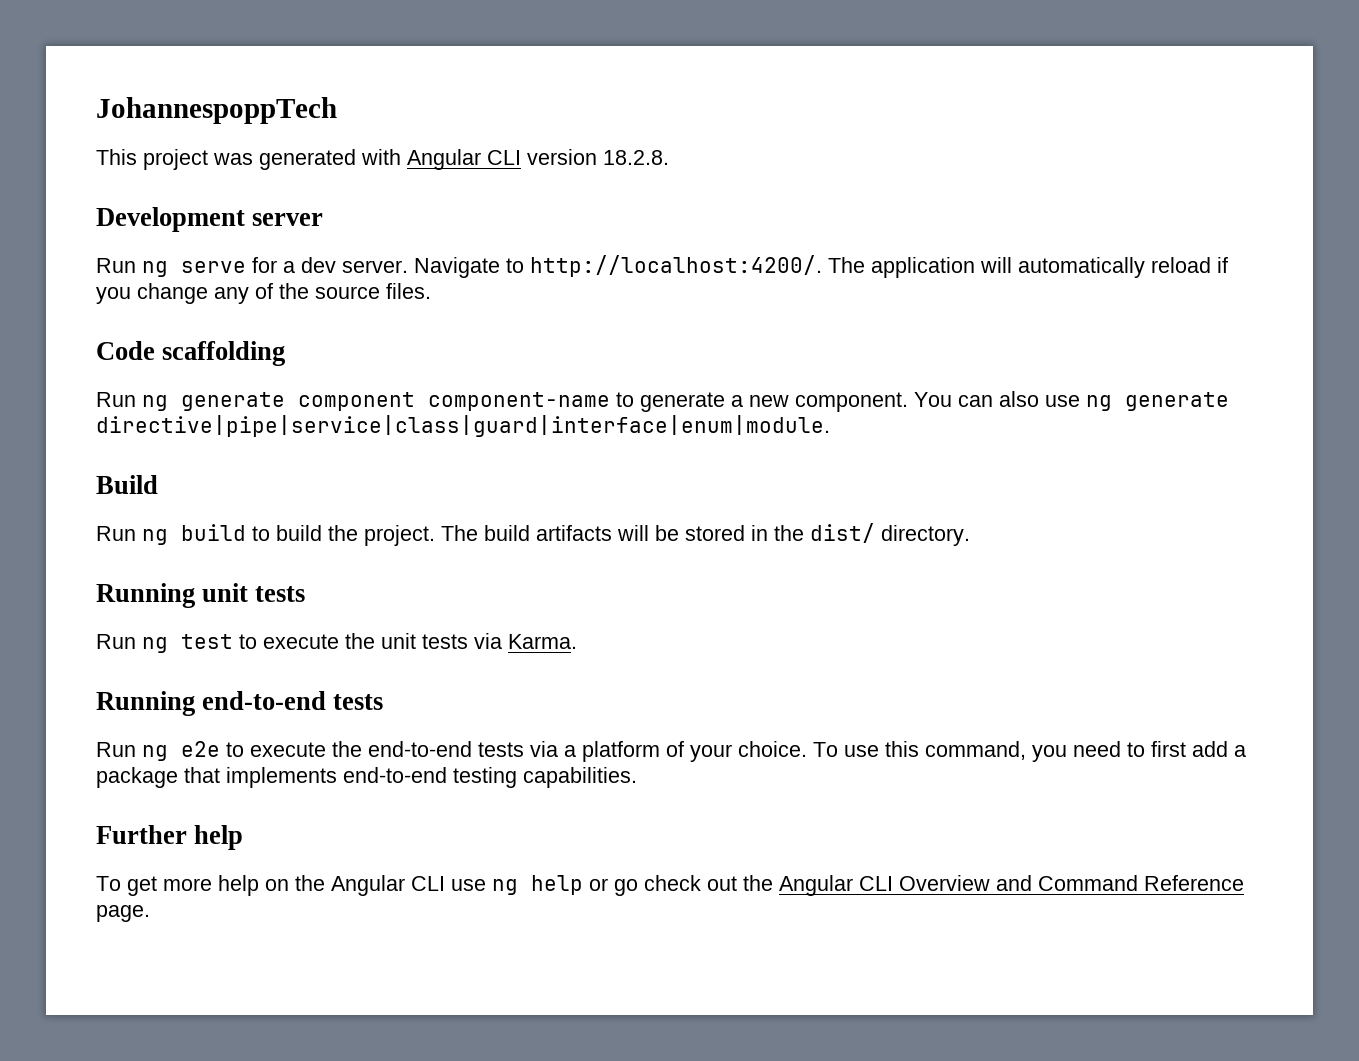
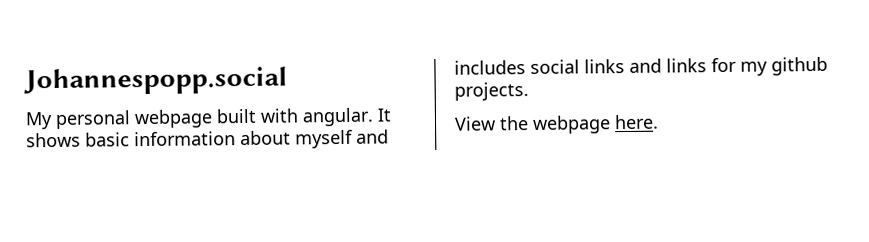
- JohannespoppTech
- This project was generated with Angular CLI version 18.2.8.
- Development server
- Run ng serve for a dev server. Navigate to http://localhost:4200/. The application will automatically reload if you change any of the source files.
- Code scaffolding
- Run ng generate component component-name to generate a new component. You can also use ng generate directive|pipe|service|class|guard|interface|enum|module.
- Build
- Run ng build to build the project. The build artifacts will be stored in the dist/ directory.
- Running unit tests
- Run ng test to execute the unit tests via Karma.
- Running end-to-end tests
- Run ng e2e to execute the end-to-end tests via a platform of your choice. To use this command, you need to first add a package that implements end-to-end testing capabilities.
- Further help
- To get more help on the Angular CLI use ng help or go check out the Angular CLI Overview and Command Reference page.
+ Johannespopp.social
+ My personal webpage built with angular. It shows basic information about myself and includes social links and links for my github projects.
+ View the webpage here.

